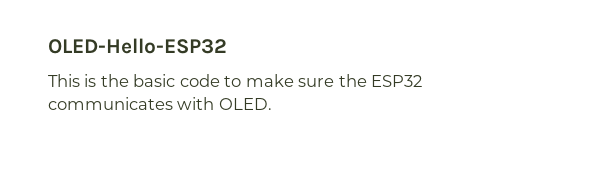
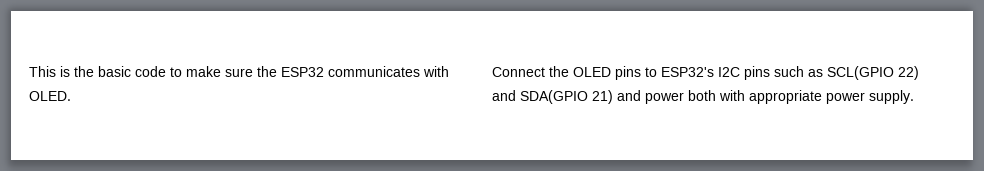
- OLED-Hello-ESP32
+ Connect the OLED pins to ESP32's I2C pins such as SCL(GPIO 22) and SDA(GPIO 21) and power both with appropriate power supply.

